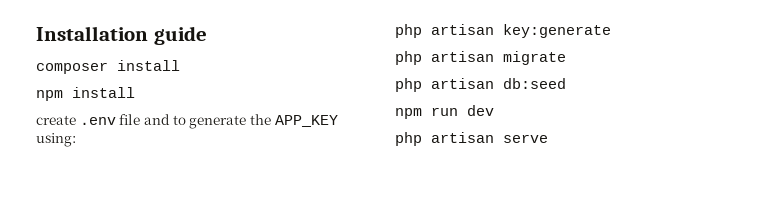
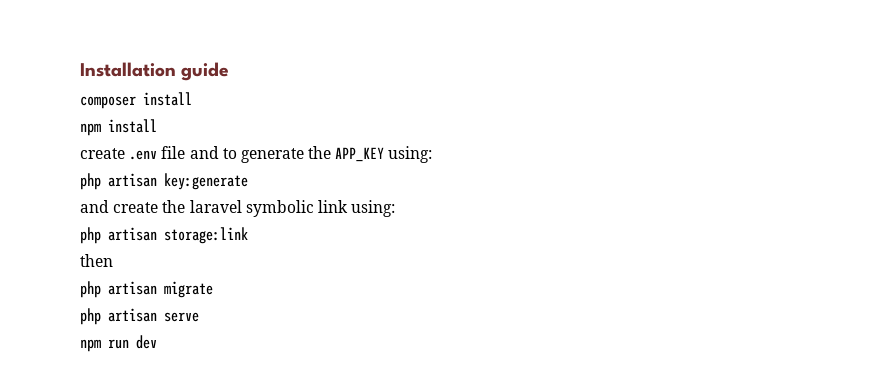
+ and create the laravel symbolic link using:
+ php artisan storage:link
+ then
- php artisan db:seed
+ php artisan serve
- php artisan serve

